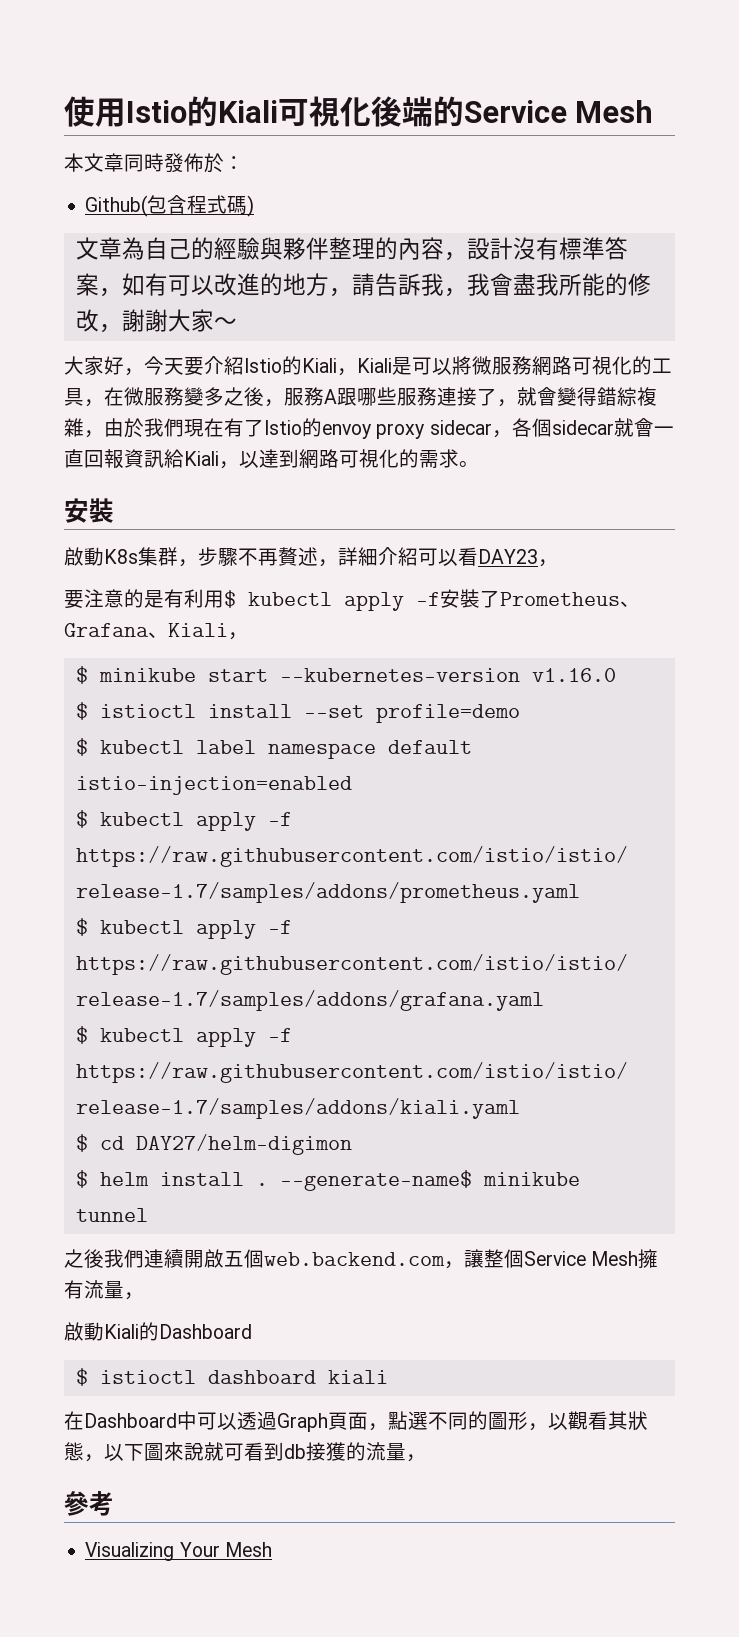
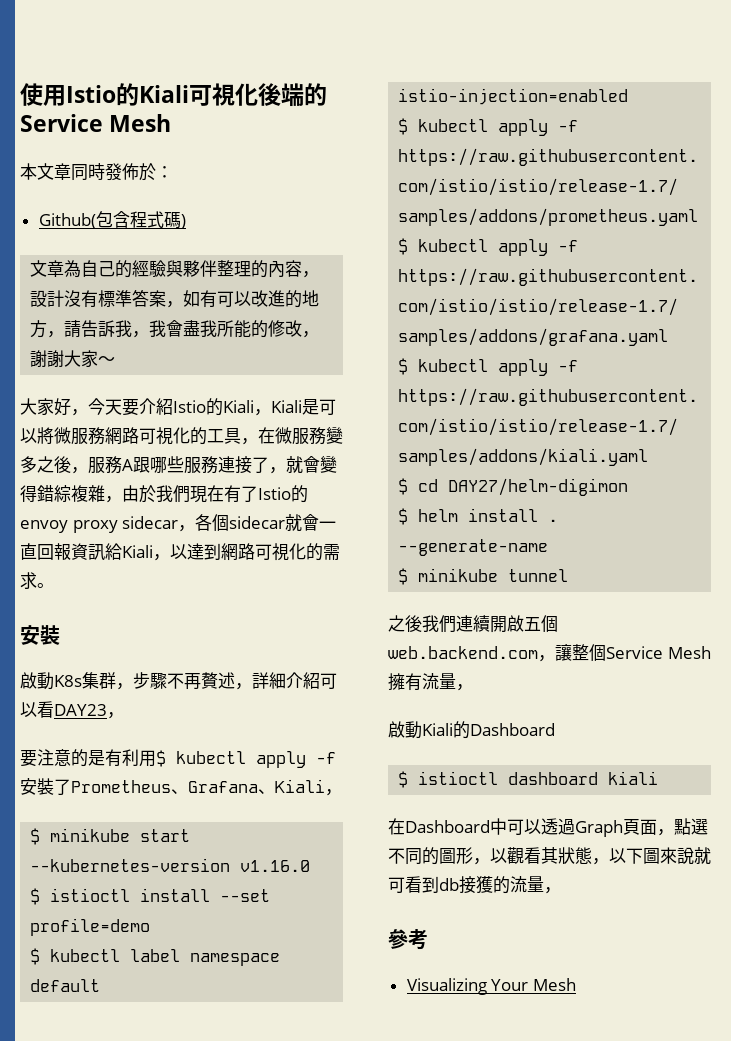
- --generate-name$ minikube tunnel
+ --generate-name
+ $ minikube tunnel

